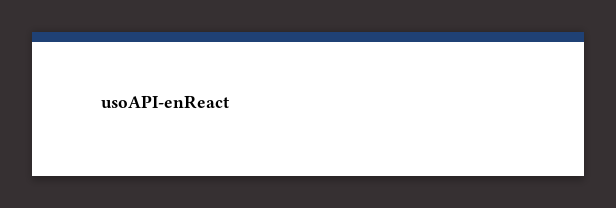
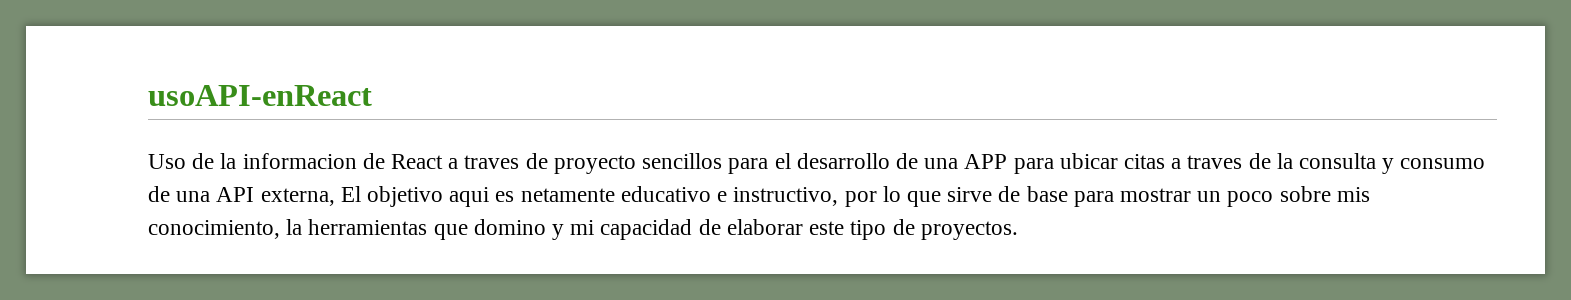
+ Uso de la informacion de React a traves de proyecto sencillos para el desarrollo de una APP para ubicar citas a traves de la consulta y consumo de una API externa, El objetivo aqui es netamente educativo e instructivo, por lo que sirve de base para mostrar un poco sobre mis conocimiento, la herramientas que domino y mi capacidad de elaborar este tipo de proyectos.

